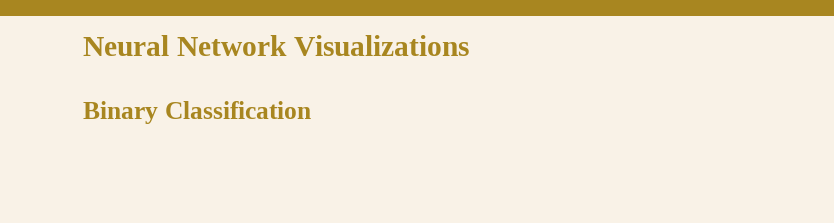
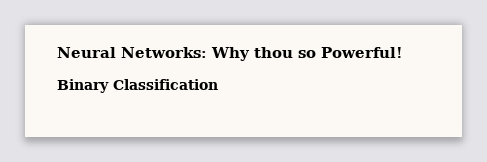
- Neural Network Visualizations
+ Neural Networks: Why thou so Powerful!

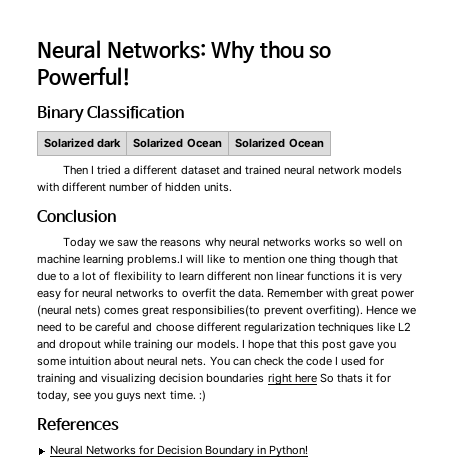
+ Solarized dark | Solarized Ocean | Solarized Ocean
+ Then I tried a different dataset and trained neural network models with different number of hidden units.
+ Conclusion
+ Today we saw the reasons why neural networks works so well on machine learning problems.I will like to mention one thing though that due to a lot of flexibility to learn different non linear functions it is very easy for neural networks to overfit the data. Remember with great power (neural nets) comes great responsibilies(to prevent overfiting). Hence we need to be careful and choose different regularization techniques like L2 and dropout while training our models. I hope that this post gave you some intuition about neural nets. You can check the code I used for training and visualizing decision boundaries right here So thats it for today, see you guys next time. :)
+ References
+ Neural Networks for Decision Boundary in Python!

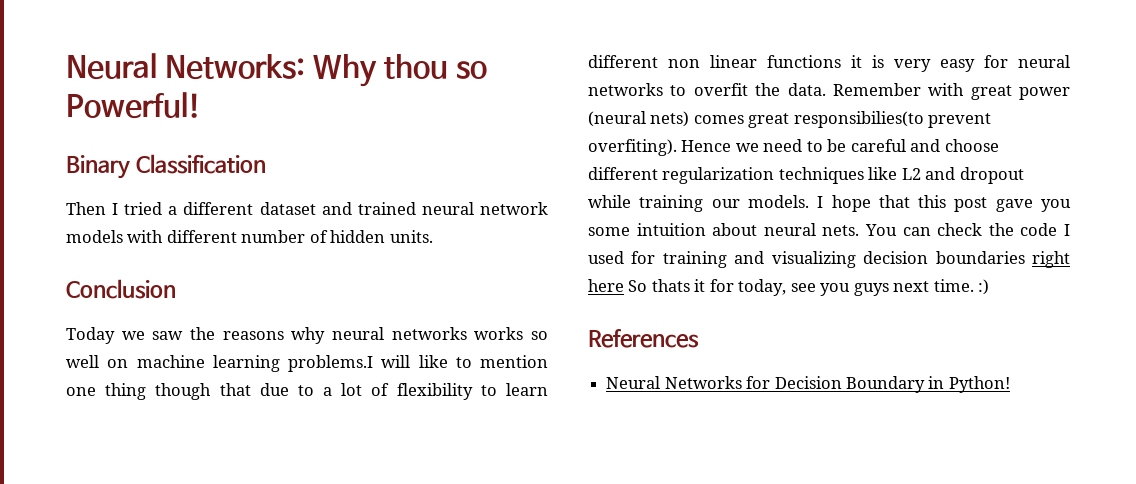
- Solarized dark | Solarized Ocean | Solarized Ocean

